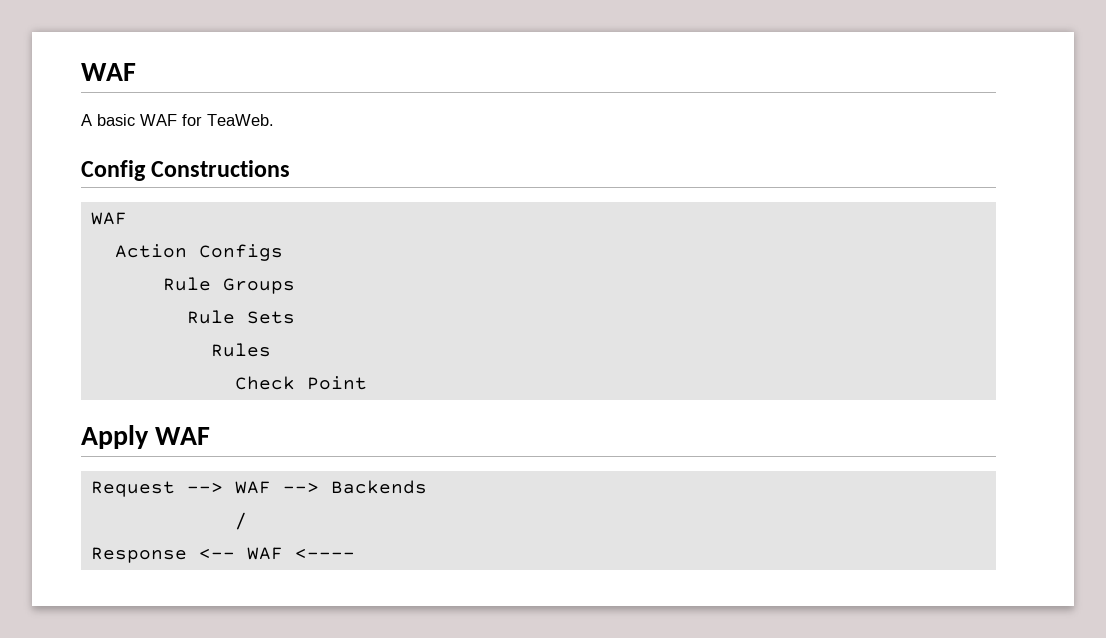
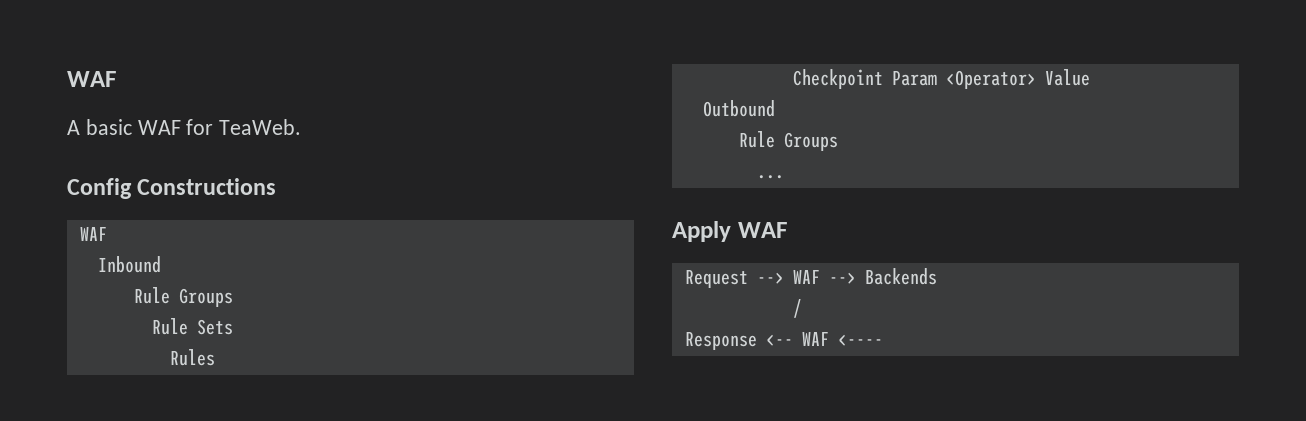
- Action Configs
+ Inbound
- Check Point
+ Checkpoint Param <Operator> Value
+ Outbound
+ Rule Groups
+ ...

